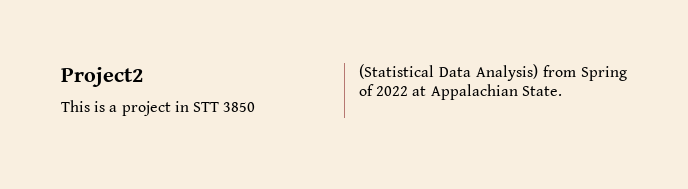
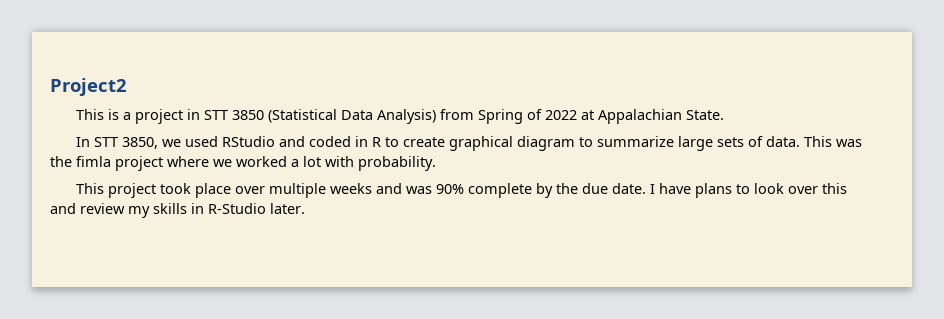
+ In STT 3850, we used RStudio and coded in R to create graphical diagram to summarize large sets of data. This was the fimla project where we worked a lot with probability.
+ This project took place over multiple weeks and was 90% complete by the due date. I have plans to look over this and review my skills in R-Studio later.

